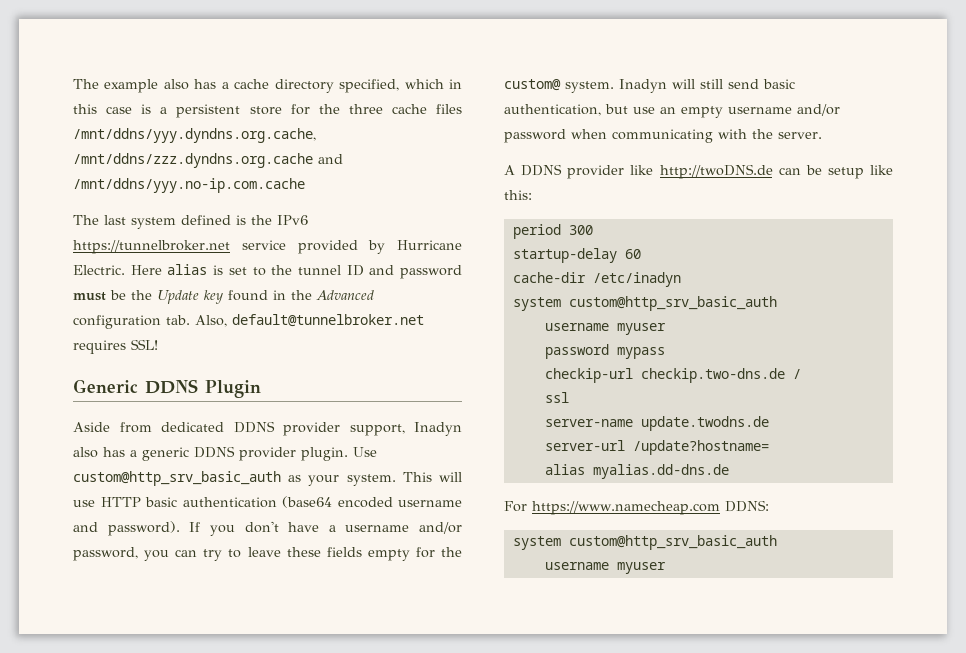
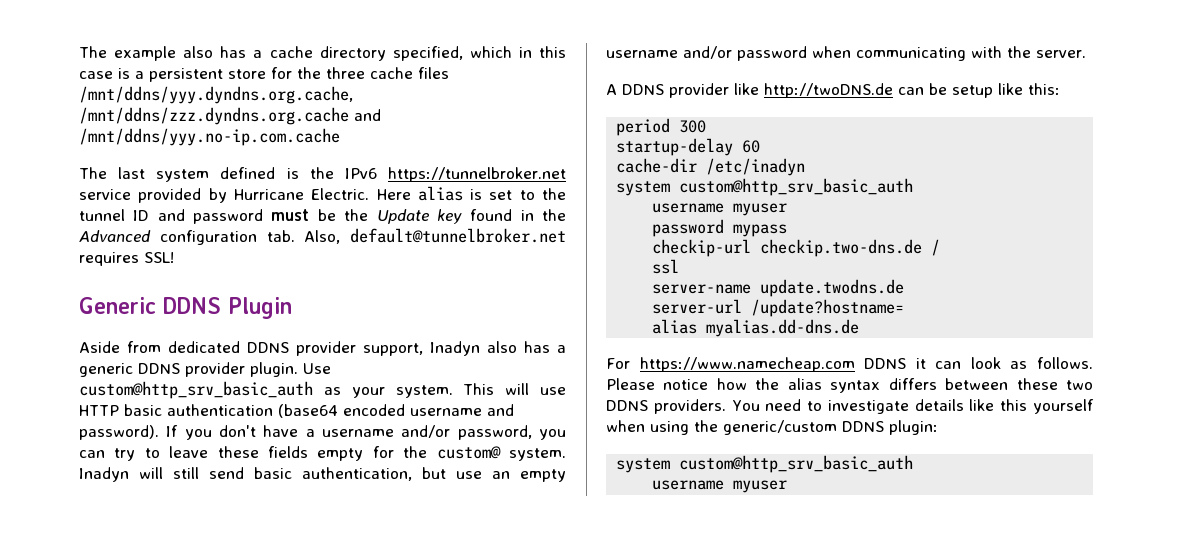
- For https://www.namecheap.com DDNS:
+ For https://www.namecheap.com DDNS it can look as follows. Please notice how the alias syntax differs between these two DDNS providers. You need to investigate details like this yourself when using the generic/custom DDNS plugin:

